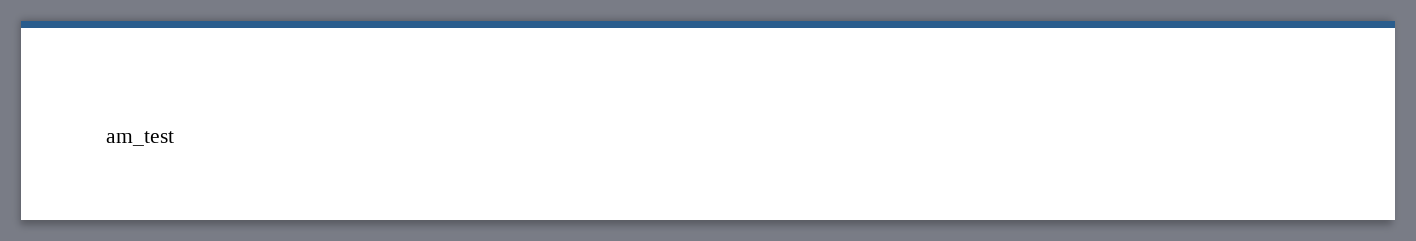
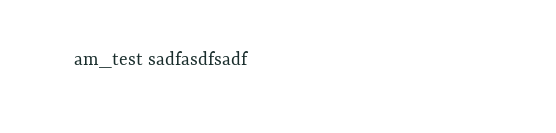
- am_test
+ am_test sadfasdfsadf

